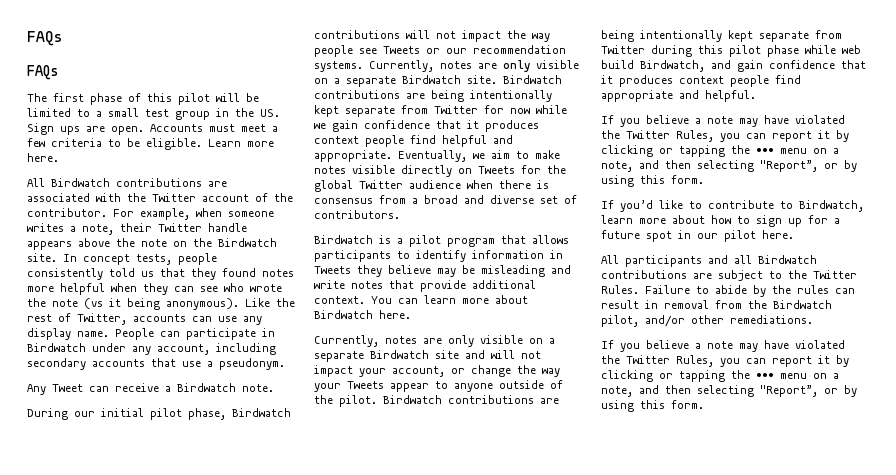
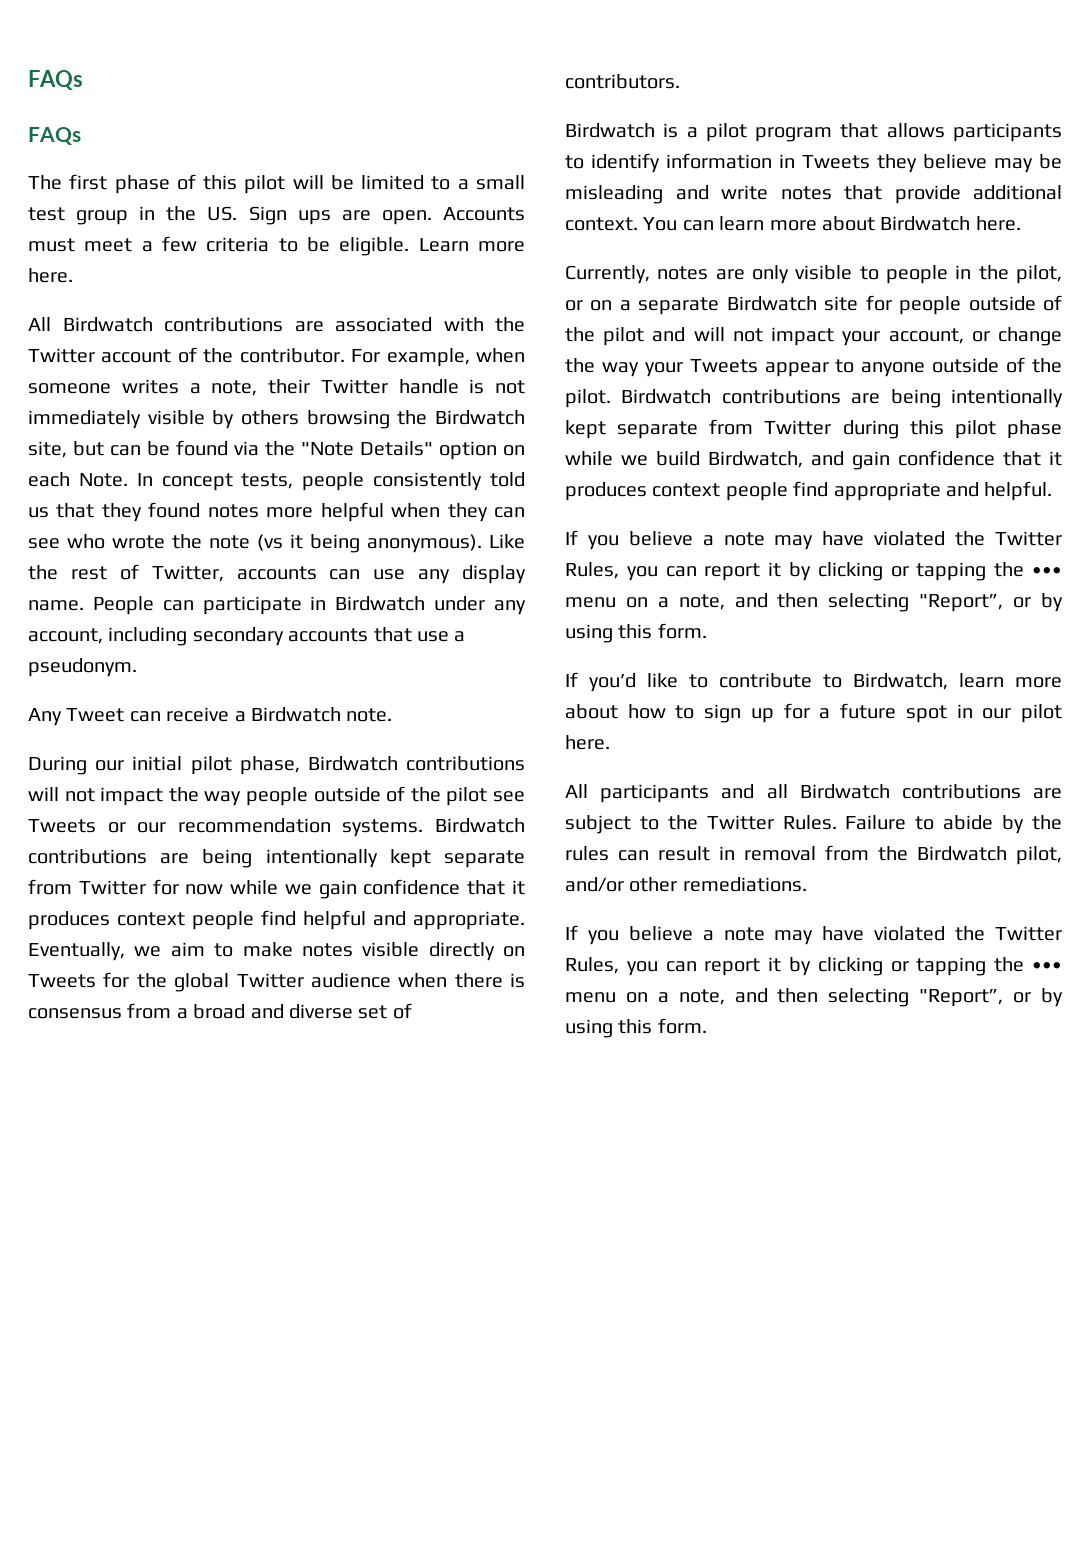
- For example, when someone writes a note, their Twitter handle appears above the note on the Birdwatch site.
+ For example, when someone writes a note, their Twitter handle is not immediately visible by others browsing the Birdwatch site, but can be found via the "Note Details" option on each Note.
- During our initial pilot phase, Birdwatch contributions will not impact the way people see Tweets or our recommendation systems.
+ During our initial pilot phase, Birdwatch contributions will not impact the way people outside of the pilot see Tweets or our recommendation systems.
- Currently, notes are only visible on a separate Birdwatch site.
- Currently, notes are only visible on a separate Birdwatch site and will not impact your account, or change the way your Tweets appear to anyone outside of the pilot.
+ Currently, notes are only visible to people in the pilot, or on a separate Birdwatch site for people outside of the pilot and will not impact your account, or change the way your Tweets appear to anyone outside of the pilot.
- Birdwatch contributions are being intentionally kept separate from Twitter during this pilot phase while web build Birdwatch, and gain confidence that it produces context people find appropriate and helpful.
+ Birdwatch contributions are being intentionally kept separate from Twitter during this pilot phase while we build Birdwatch, and gain confidence that it produces context people find appropriate and helpful.

